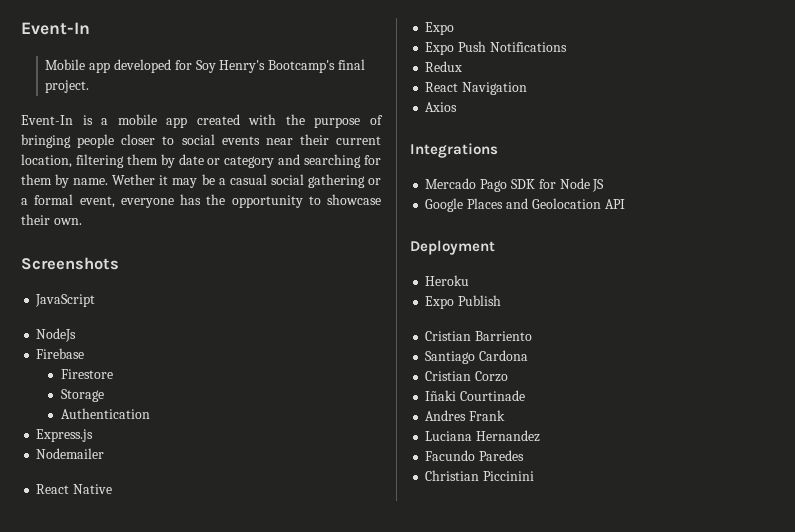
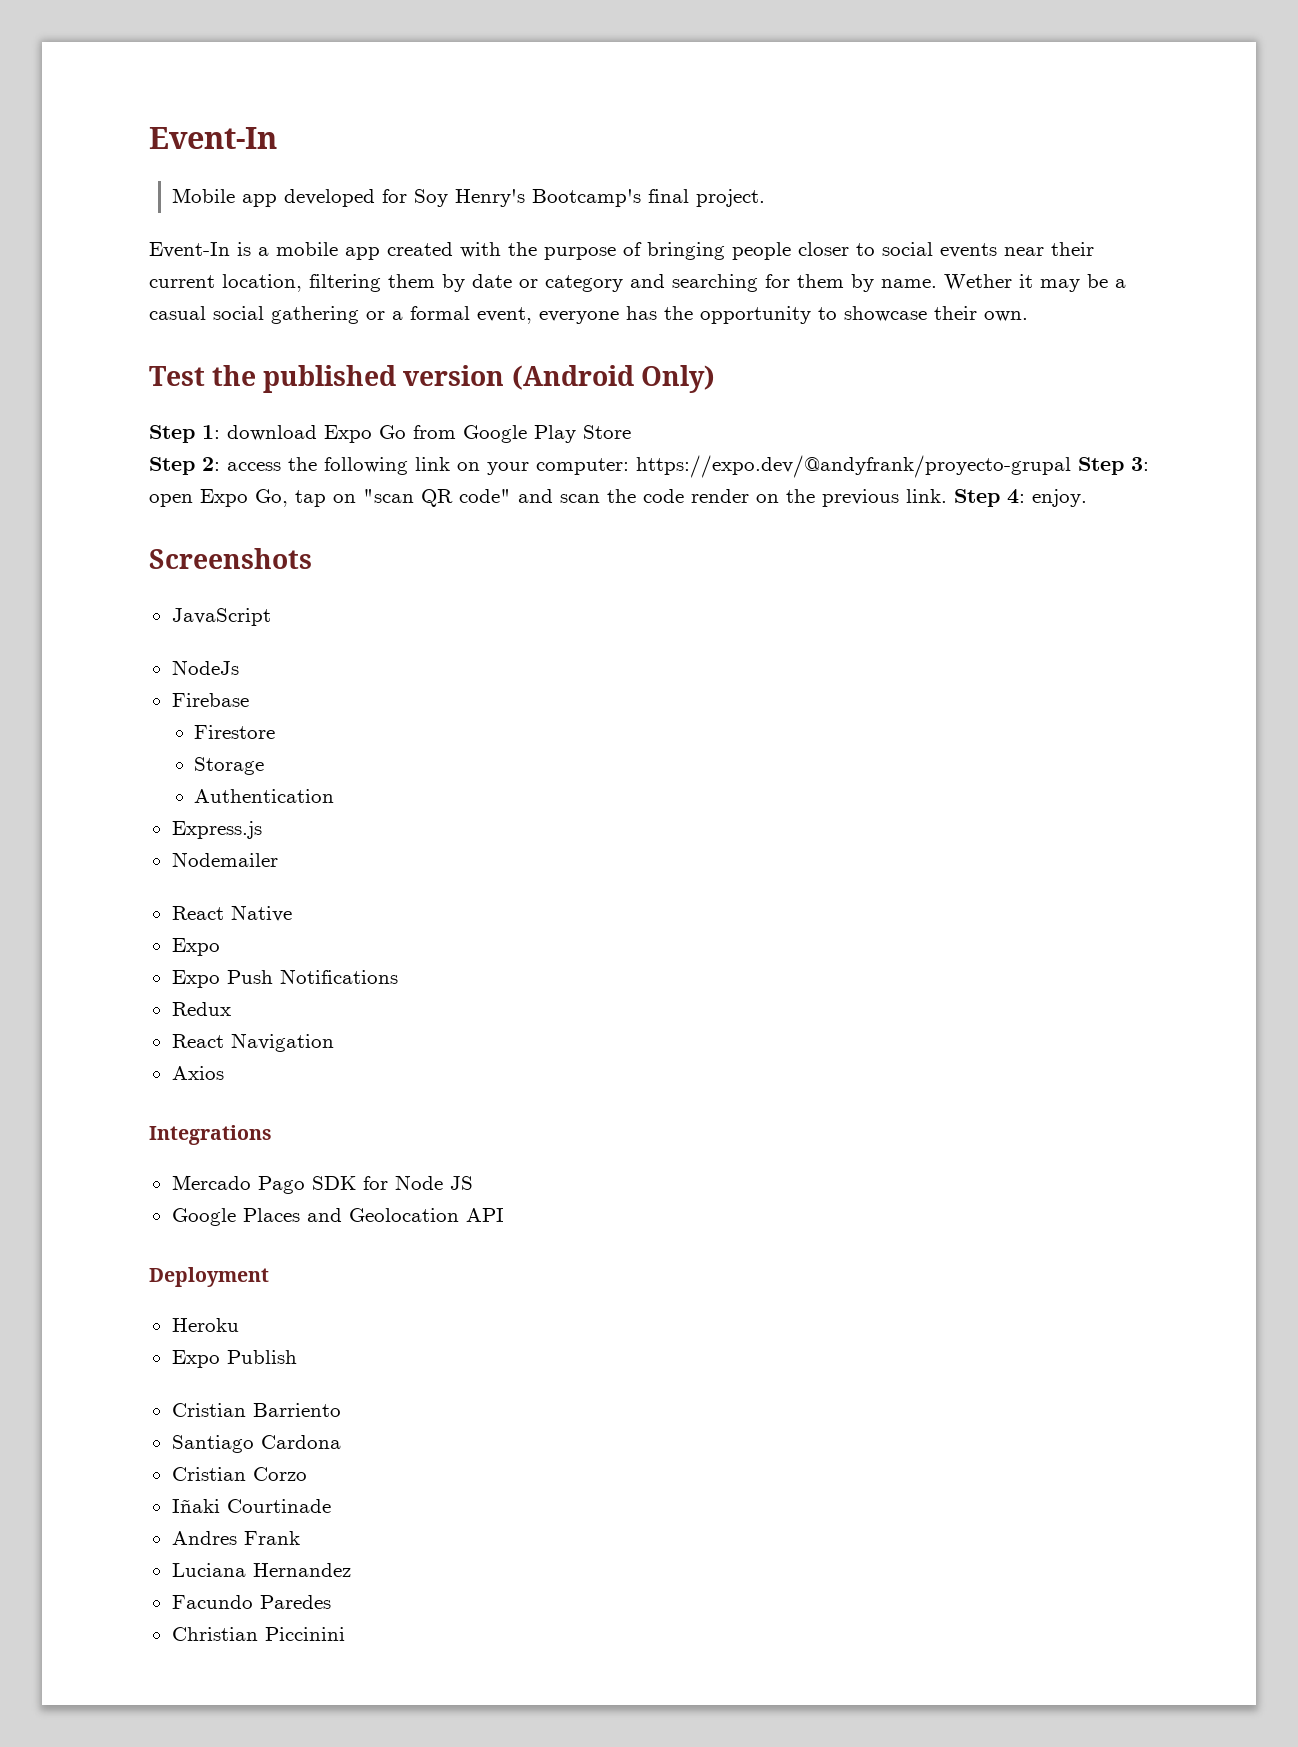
+ Test the published version (Android Only)
+ Step 1: download Expo Go from Google Play Store
+ Step 2: access the following link on your computer: https://expo.dev/@andyfrank/proyecto-grupal Step 3: open Expo Go, tap on "scan QR code" and scan the code render on the previous link. Step 4: enjoy.

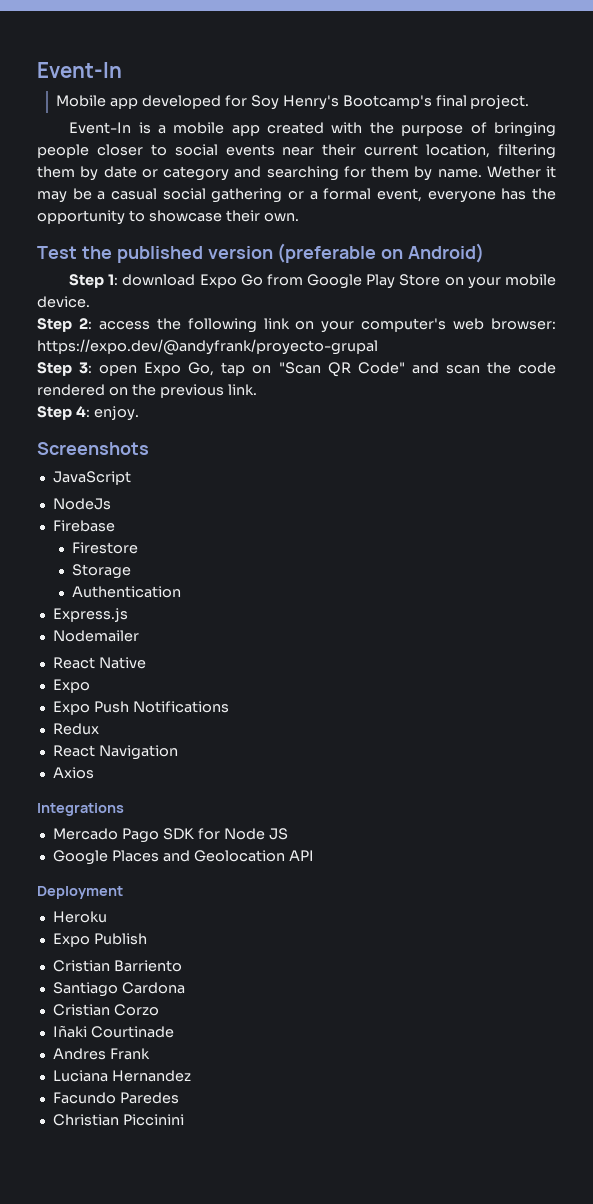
- Test the published version (Android Only)
+ Test the published version (preferable on Android)
- Step 1: download Expo Go from Google Play Store
+ Step 1: download Expo Go from Google Play Store on your mobile device.
- Step 2: access the following link on your computer: https://expo.dev/@andyfrank/proyecto-grupal Step 3: open Expo Go, tap on "scan QR code" and scan the code render on the previous link. Step 4: enjoy.
+ Step 2: access the following link on your computer's web browser: https://expo.dev/@andyfrank/proyecto-grupal
+ Step 3: open Expo Go, tap on "Scan QR Code" and scan the code rendered on the previous link.
+ Step 4: enjoy.

